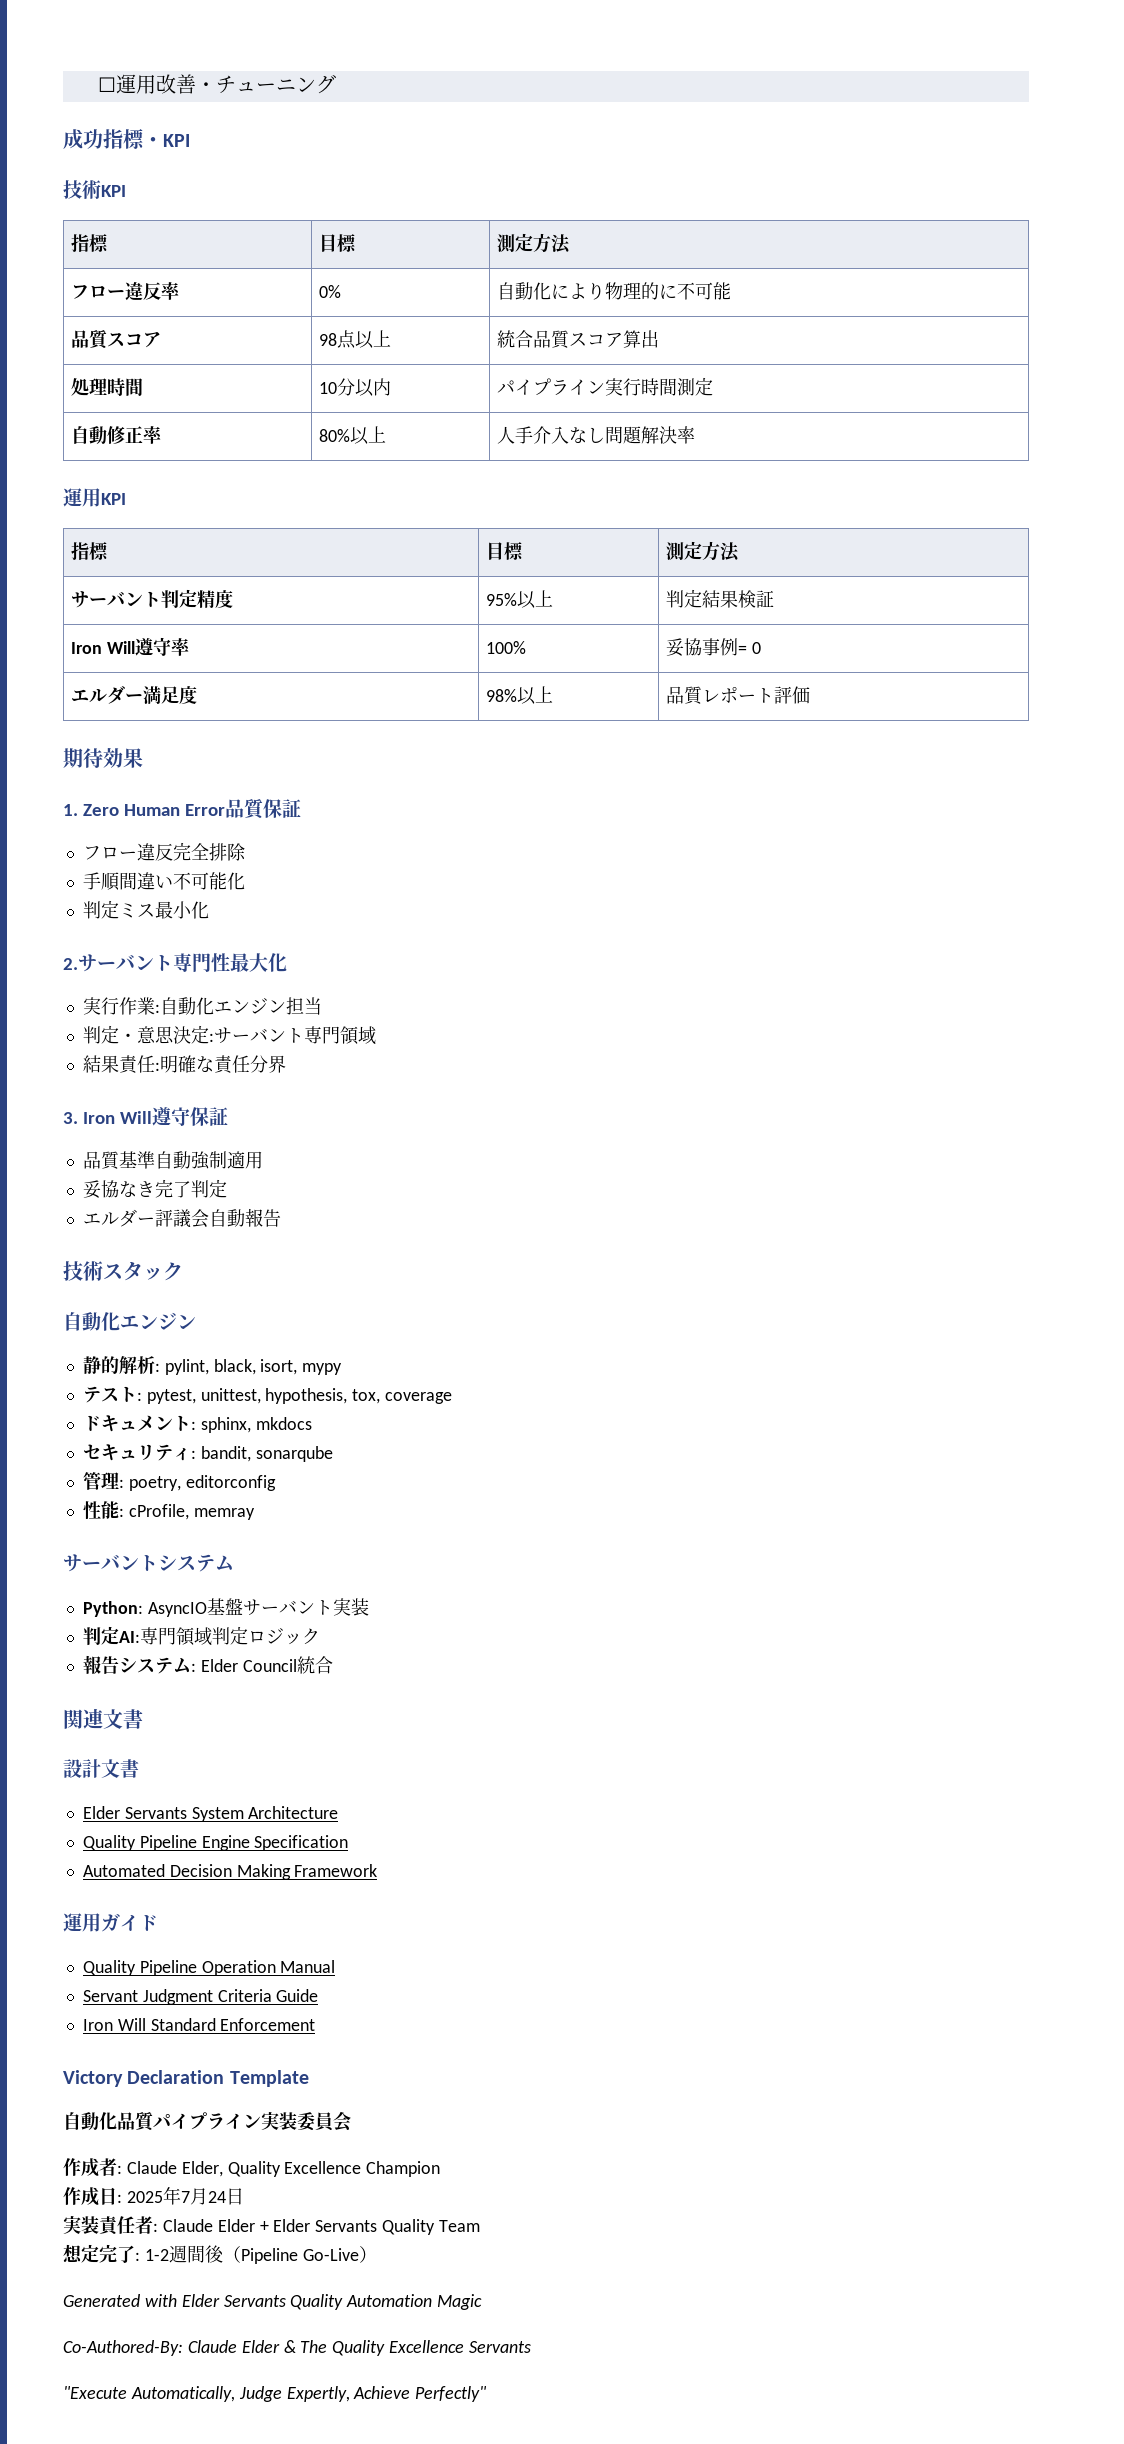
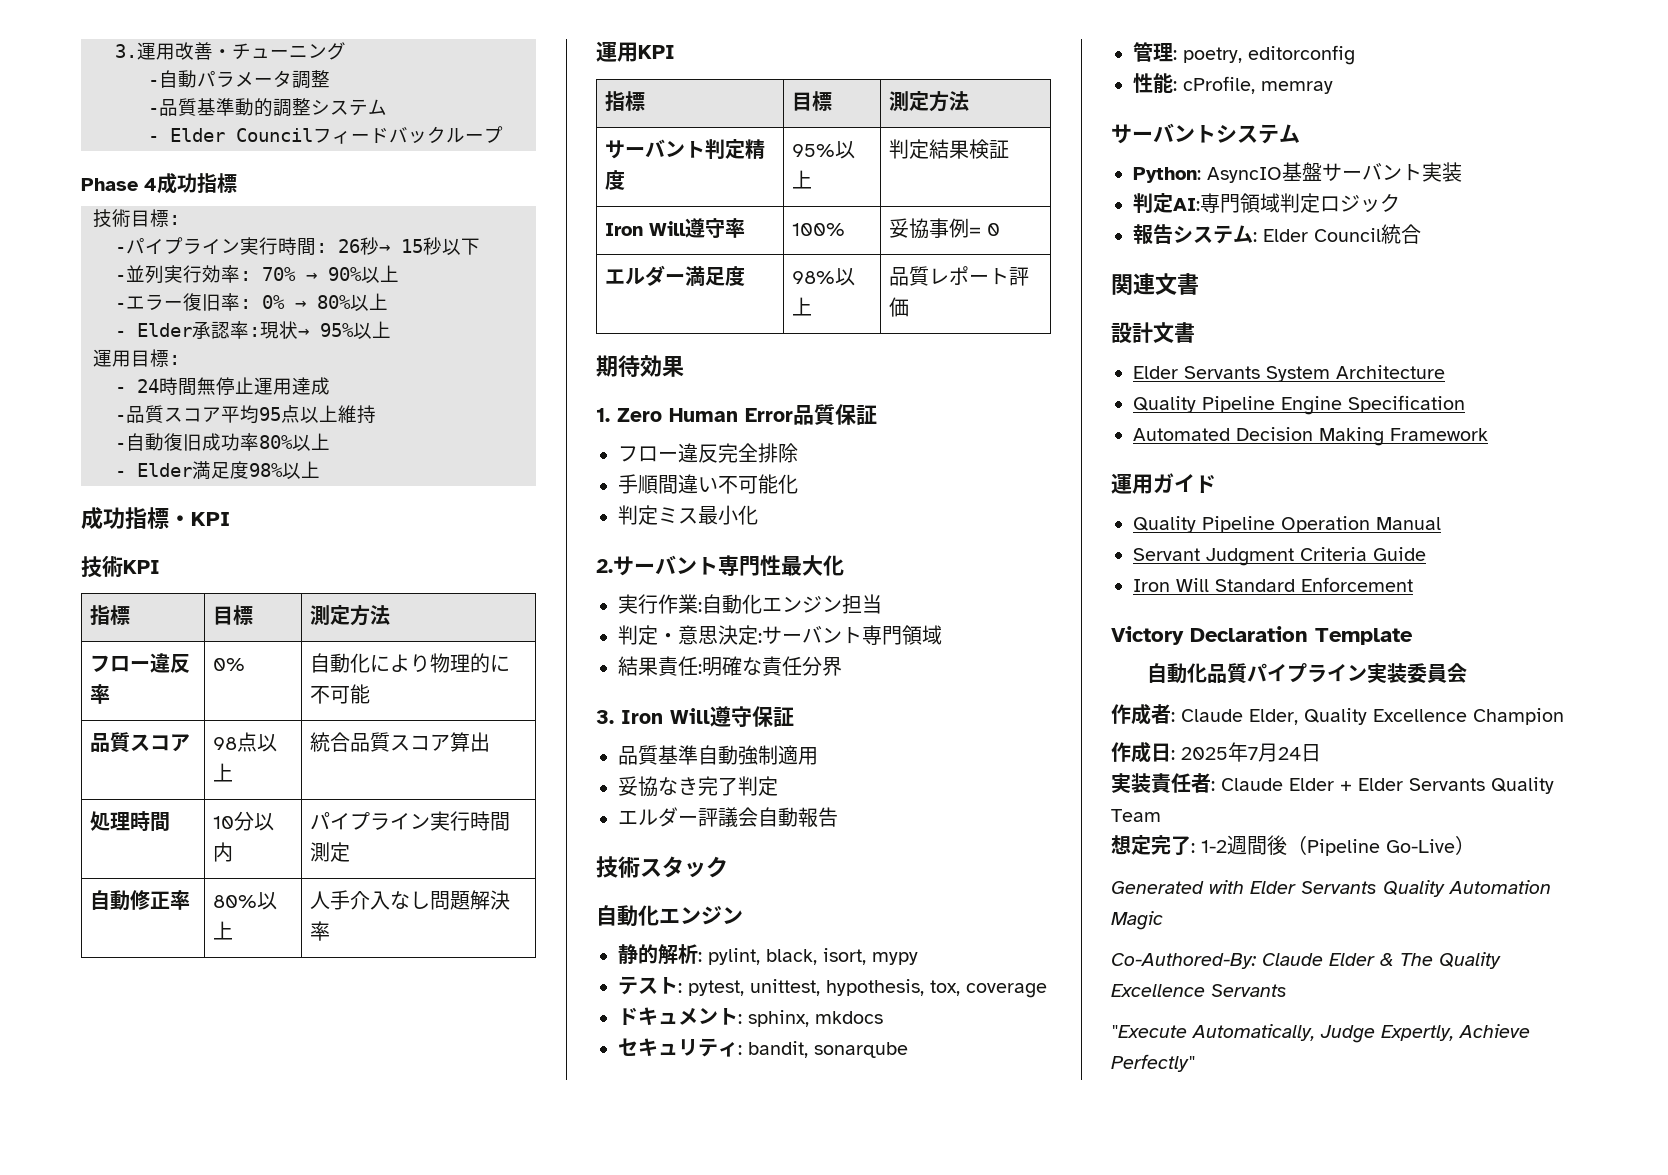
- ☐運用改善・チューニング
+ 3.運用改善・チューニング
+ -自動パラメータ調整
+ -品質基準動的調整システム
+ - Elder Councilフィードバックループ
+ Phase 4成功指標
+ 技術目標:
+ -パイプライン実行時間: 26秒→ 15秒以下
+ -並列実行効率: 70% → 90%以上
+ -エラー復旧率: 0% → 80%以上
+ - Elder承認率:現状→ 95%以上
+ 運用目標:
+ - 24時間無停止運用達成
+ -品質スコア平均95点以上維持
+ -自動復旧成功率80%以上
+ - Elder満足度98%以上

